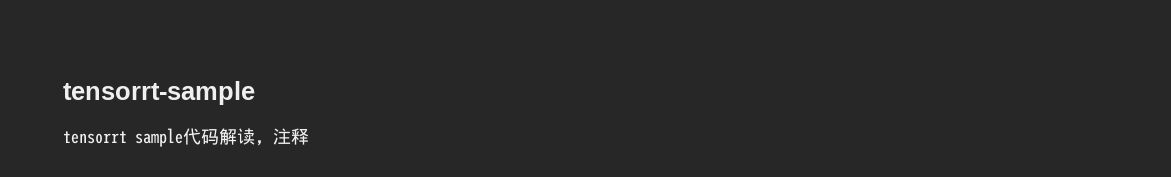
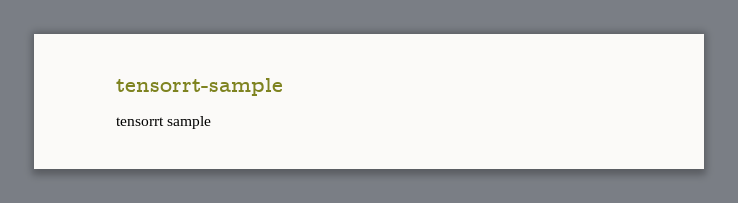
- tensorrt sample代码解读，注释
+ tensorrt sample

